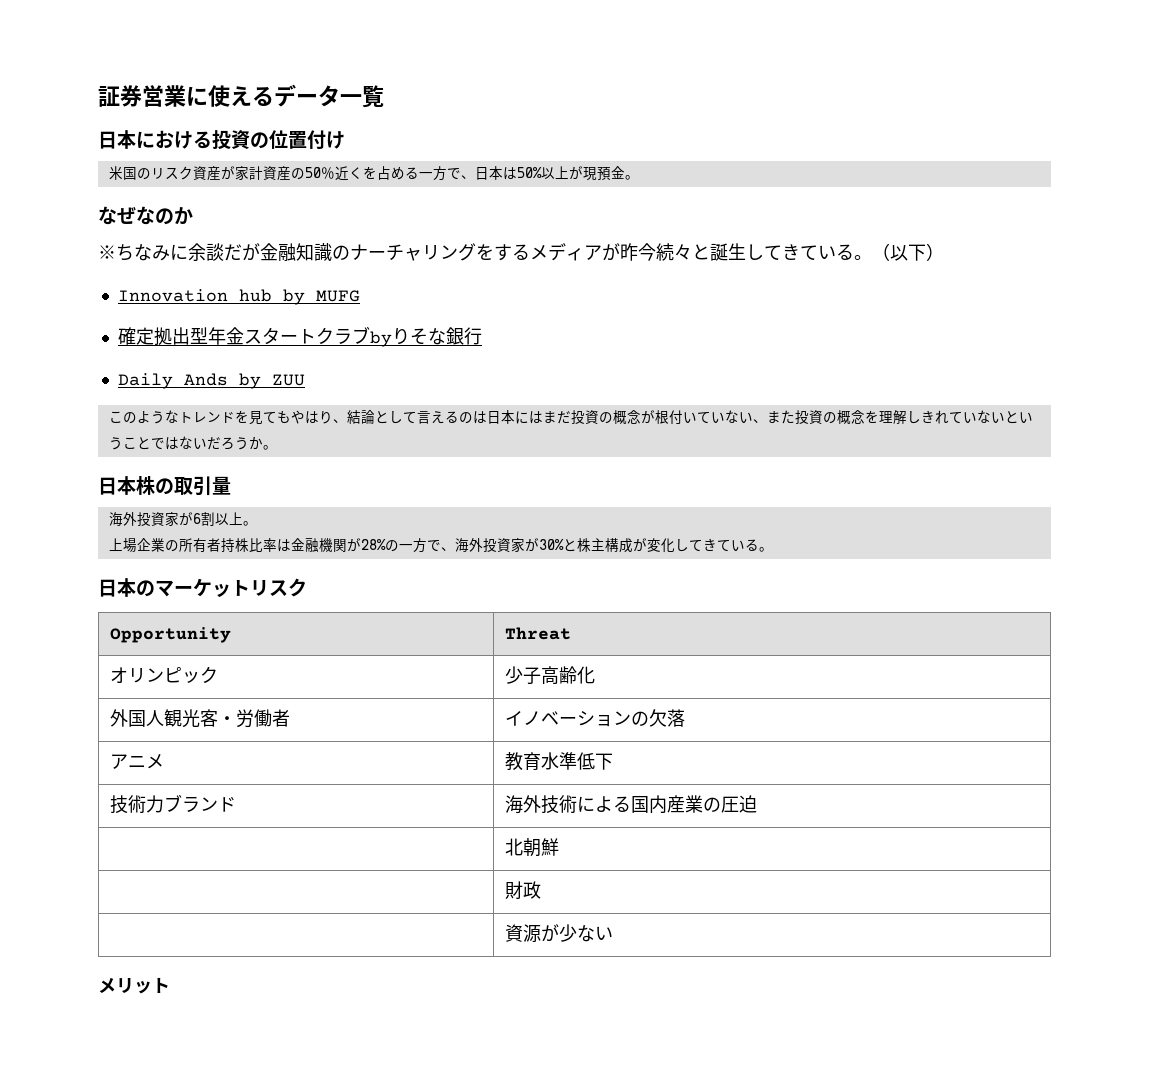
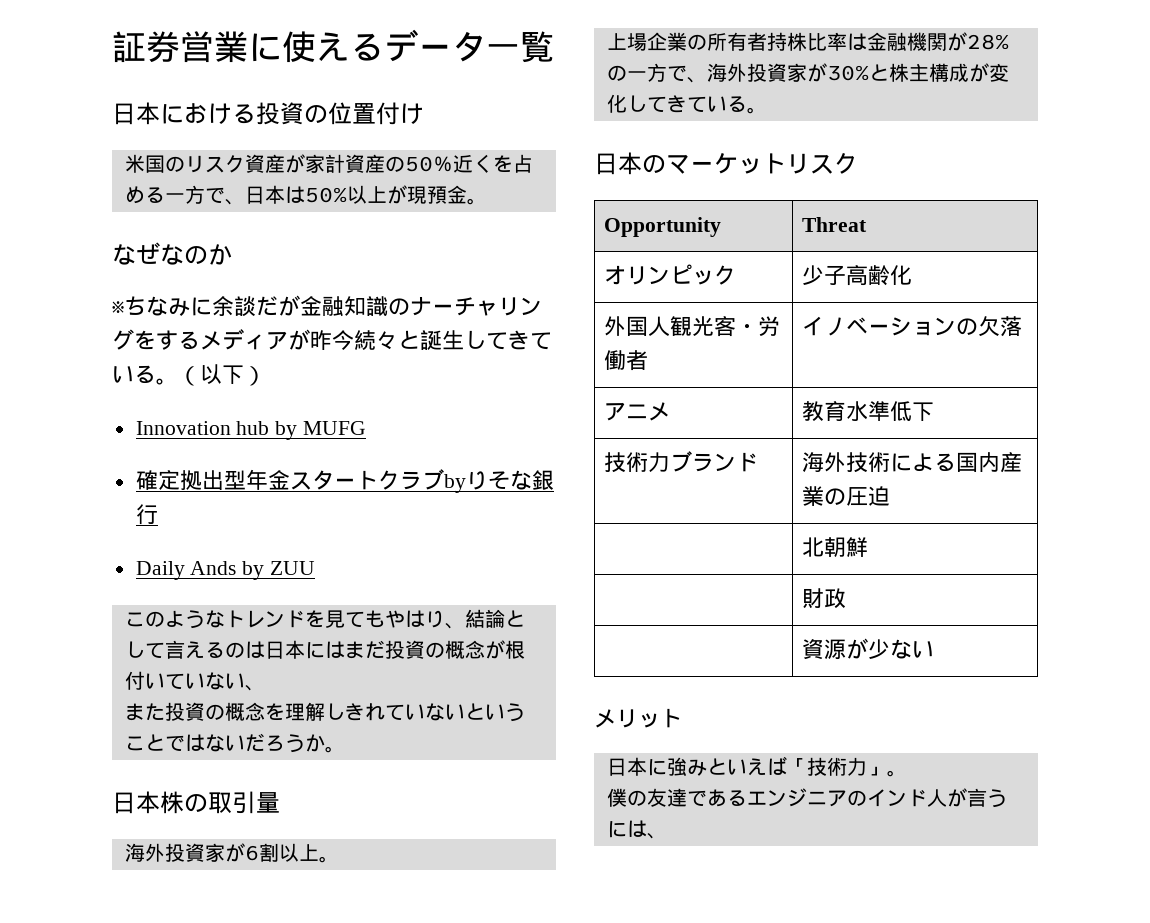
- このようなトレンドを見てもやはり、結論として言えるのは日本にはまだ投資の概念が根付いていない、また投資の概念を理解しきれていないということではないだろうか。
+ このようなトレンドを見てもやはり、結論として言えるのは日本にはまだ投資の概念が根付いていない、
+ また投資の概念を理解しきれていないということではないだろうか。
+ 日本に強みといえば「技術力」。
+ 僕の友達であるエンジニアのインド人が言うには、

